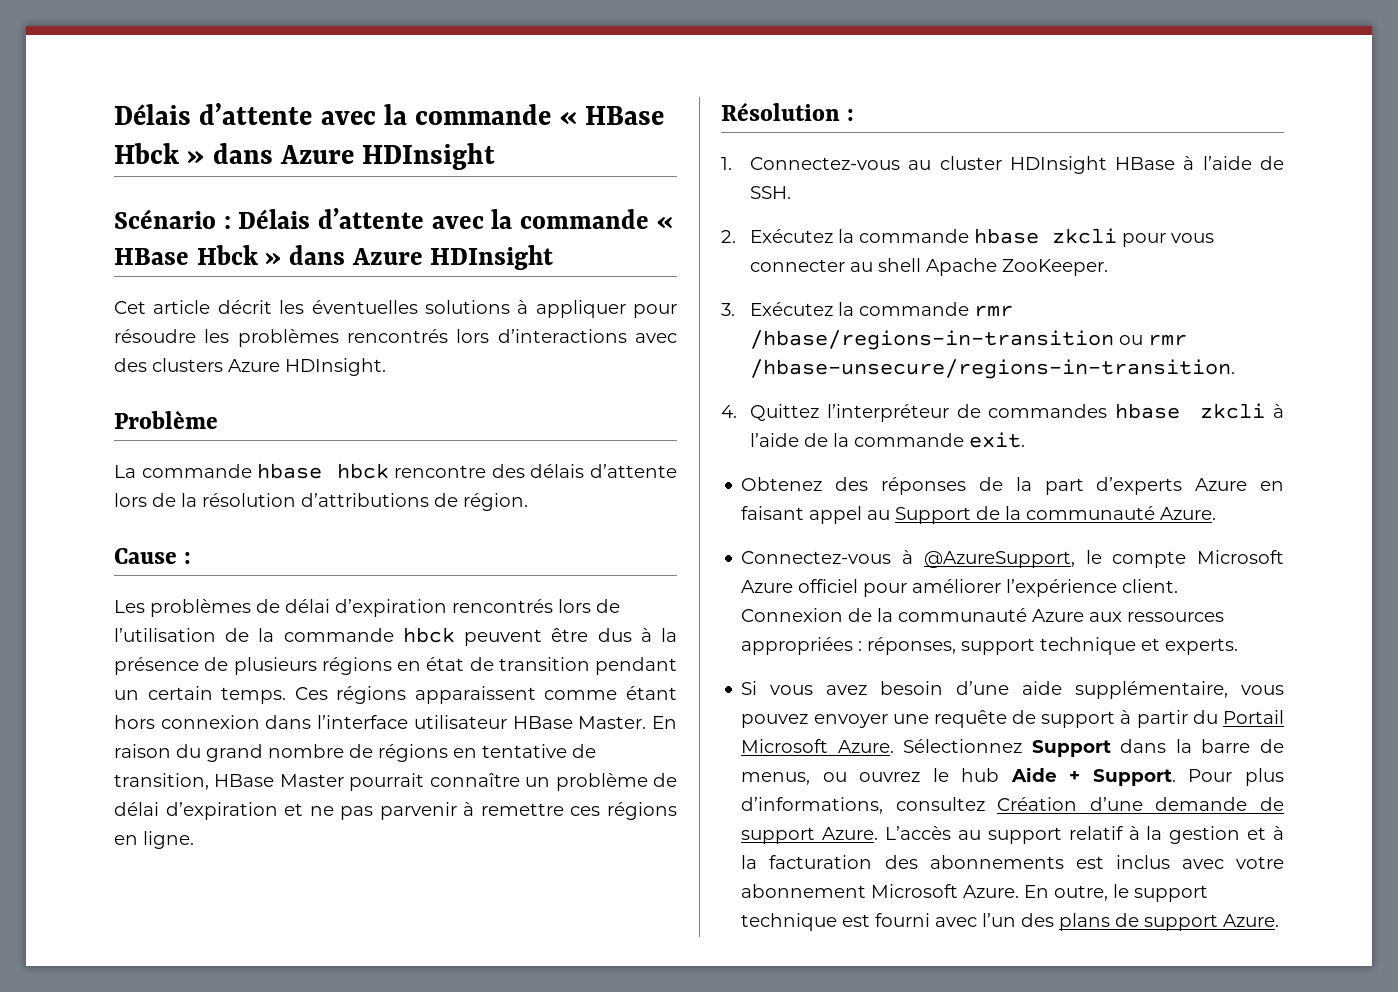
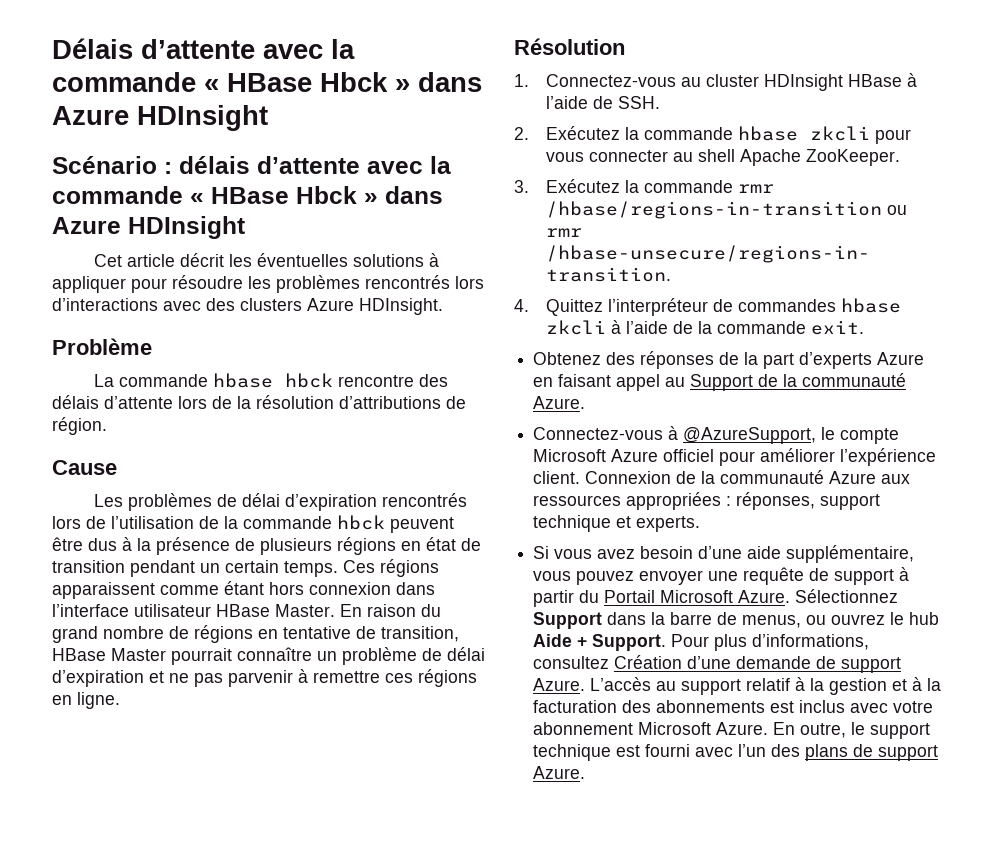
- Scénario : Délais d’attente avec la commande « HBase Hbck » dans Azure HDInsight
+ Scénario : délais d’attente avec la commande « HBase Hbck » dans Azure HDInsight
- Cause :
+ Cause
- Résolution :
+ Résolution

